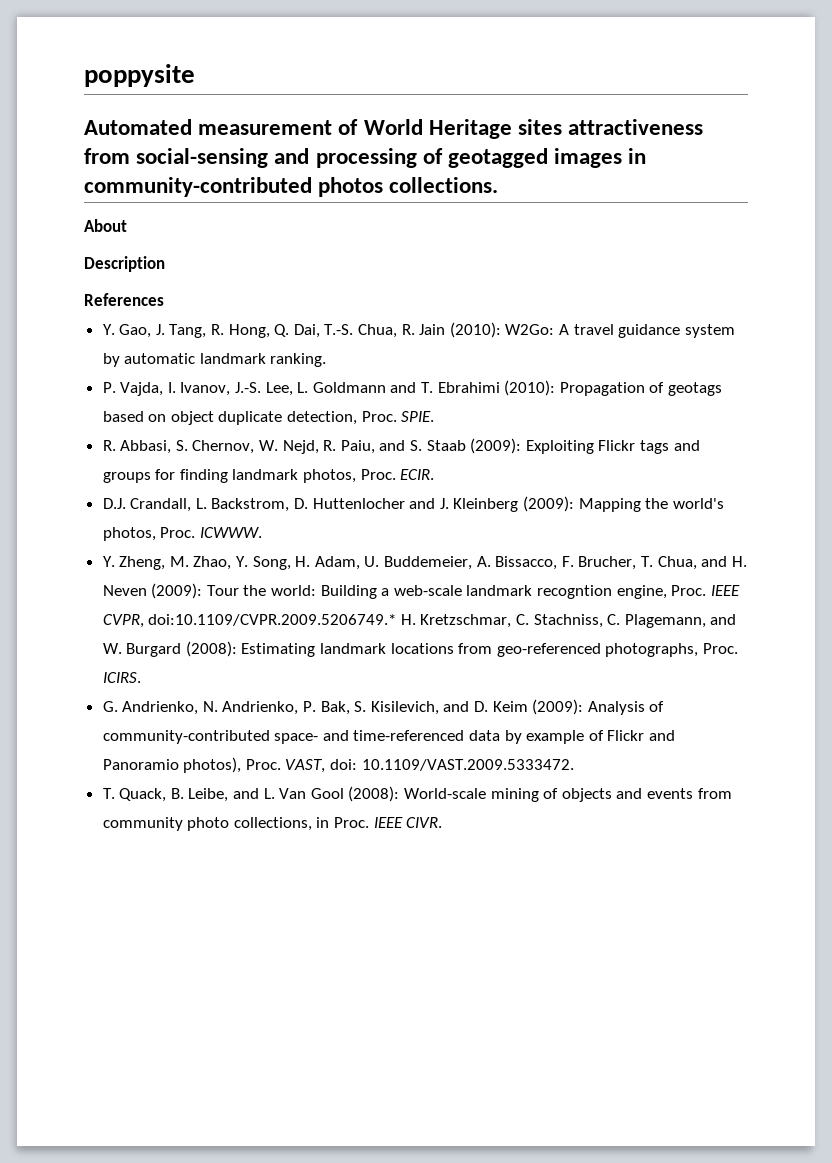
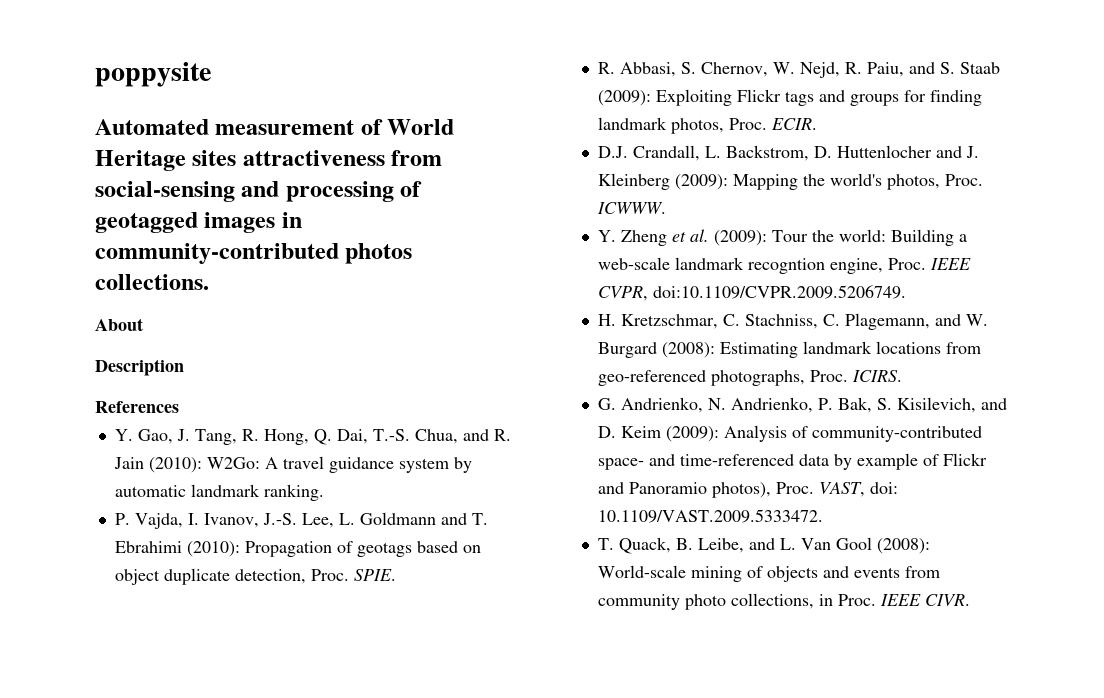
- Y. Gao, J. Tang, R. Hong, Q. Dai, T.-S. Chua, R. Jain (2010): W2Go: A travel guidance system by automatic landmark ranking.
+ Y. Gao, J. Tang, R. Hong, Q. Dai, T.-S. Chua, and R. Jain (2010): W2Go: A travel guidance system by automatic landmark ranking.
- Y. Zheng, M. Zhao, Y. Song, H. Adam, U. Buddemeier, A. Bissacco, F. Brucher, T. Chua, and H. Neven (2009): Tour the world: Building a web-scale landmark recogntion engine, Proc.
+ Y. Zheng et al. (2009): Tour the world: Building a web-scale landmark recogntion engine, Proc.
- IEEE CVPR, doi:10.1109/CVPR.2009.5206749.* H. Kretzschmar, C. Stachniss, C. Plagemann, and W. Burgard (2008): Estimating landmark locations from geo-referenced photographs, Proc.
+ IEEE CVPR, doi:10.1109/CVPR.2009.5206749.
+ H. Kretzschmar, C. Stachniss, C. Plagemann, and W. Burgard (2008): Estimating landmark locations from geo-referenced photographs, Proc.

